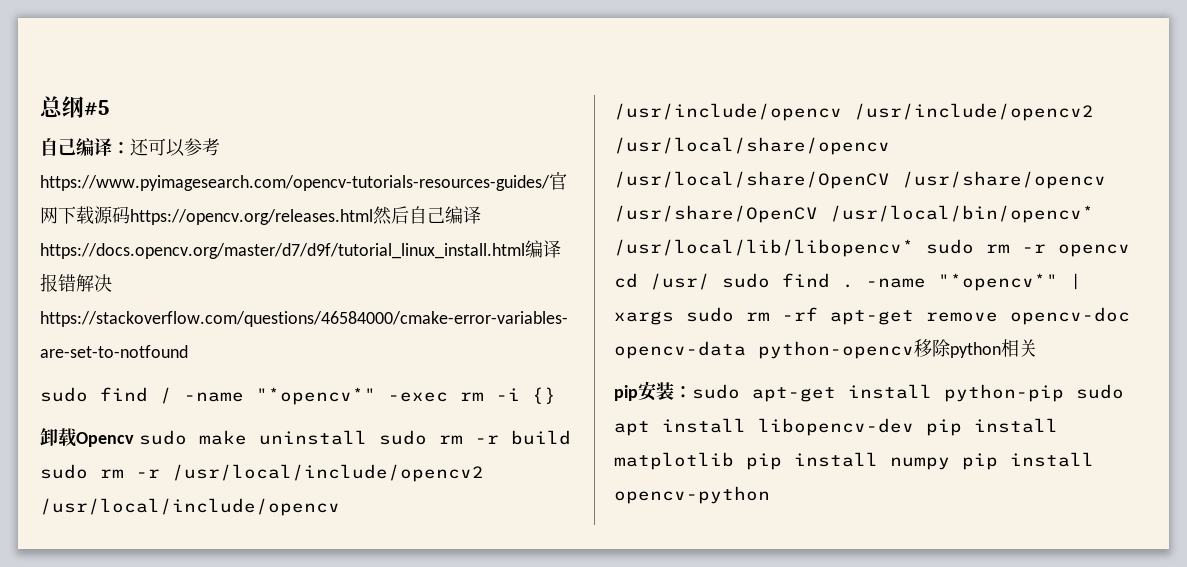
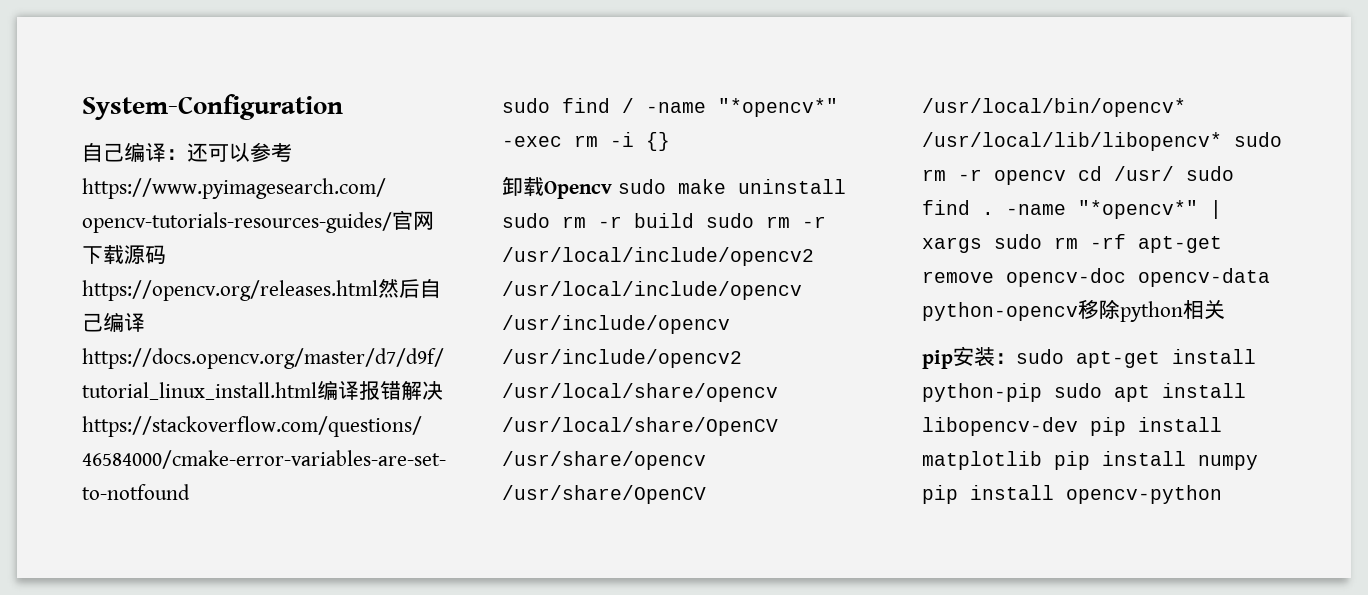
- 总纲#5
+ System-Configuration

